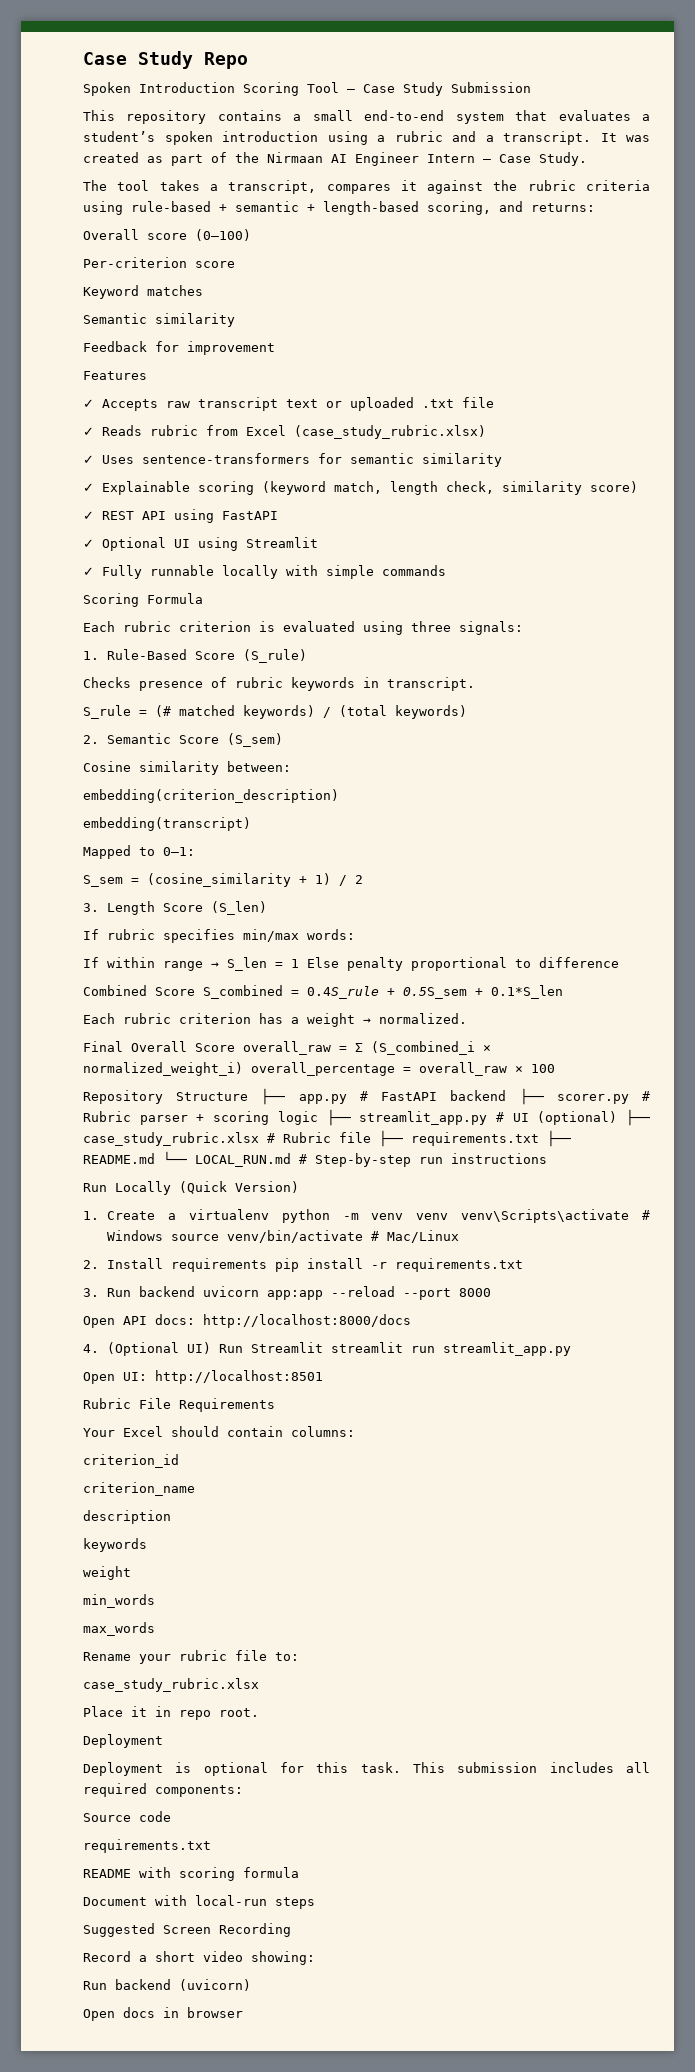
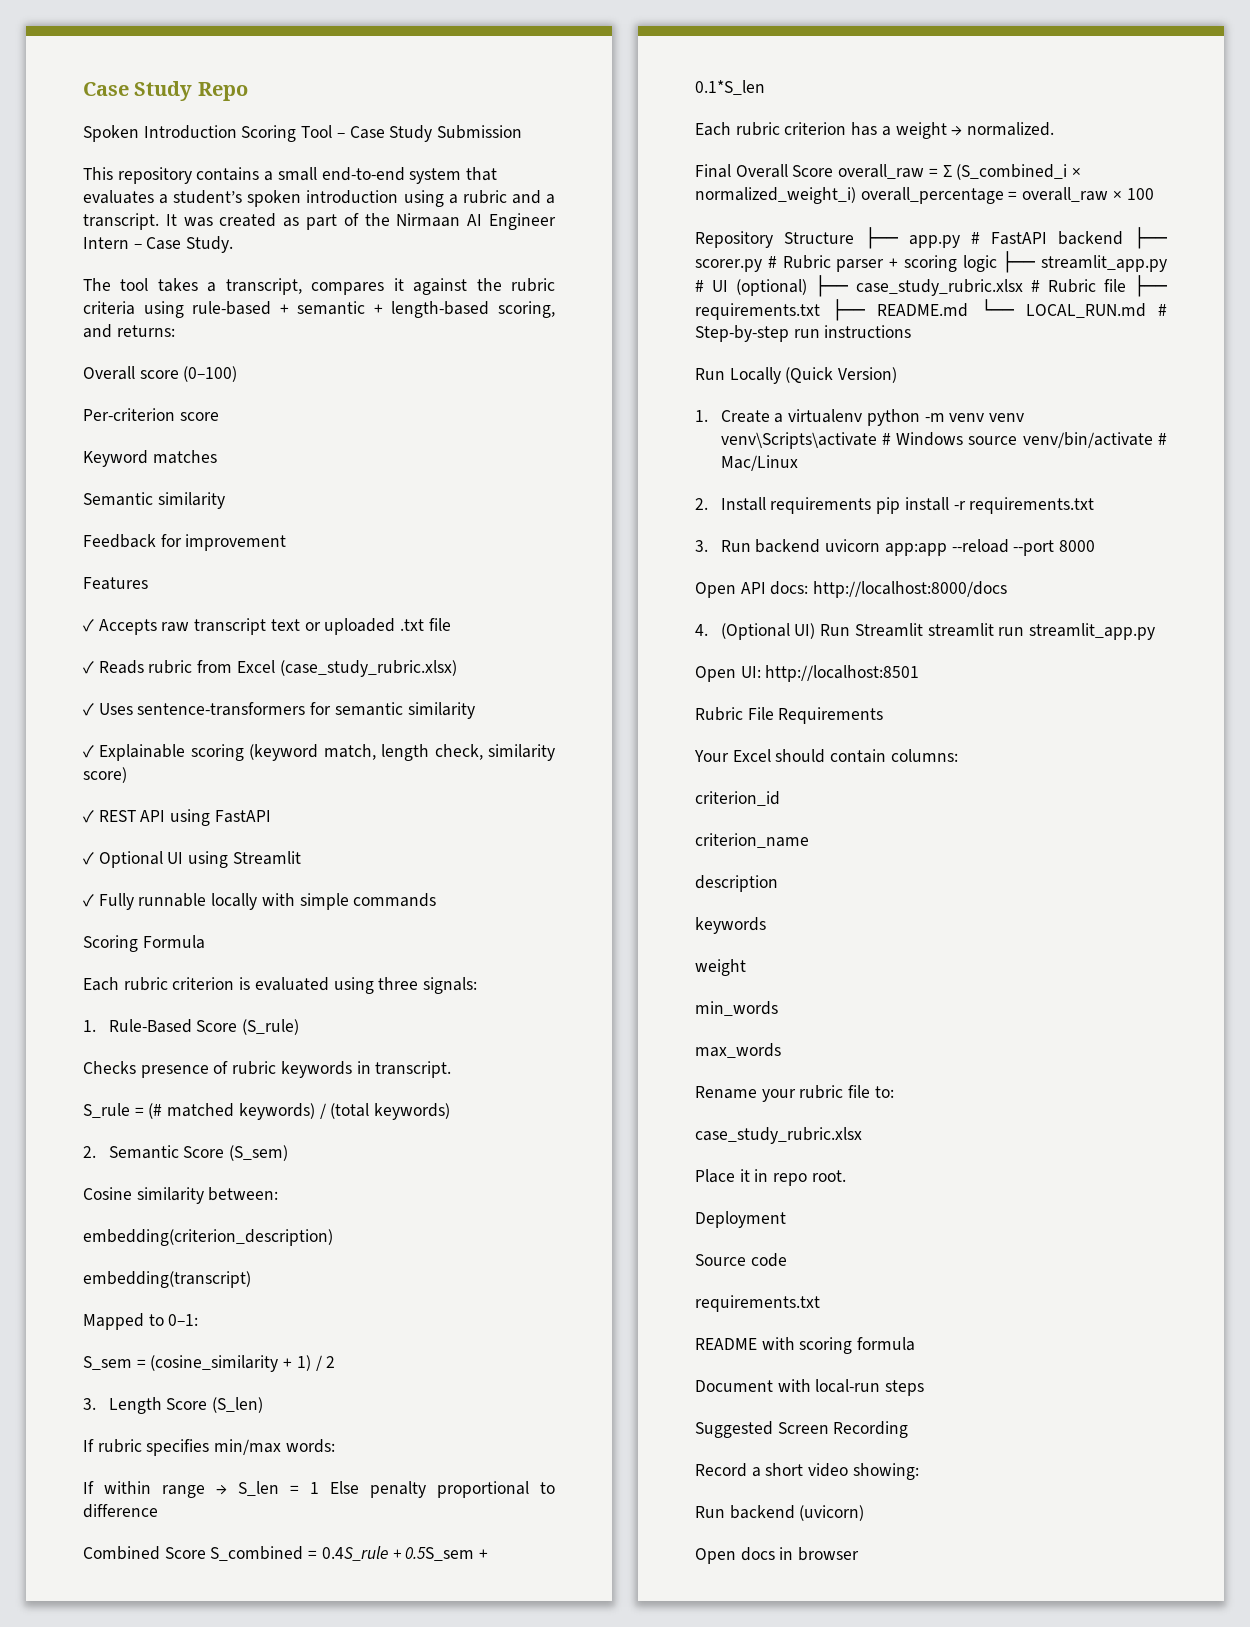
- Deployment is optional for this task. This submission includes all required components:

